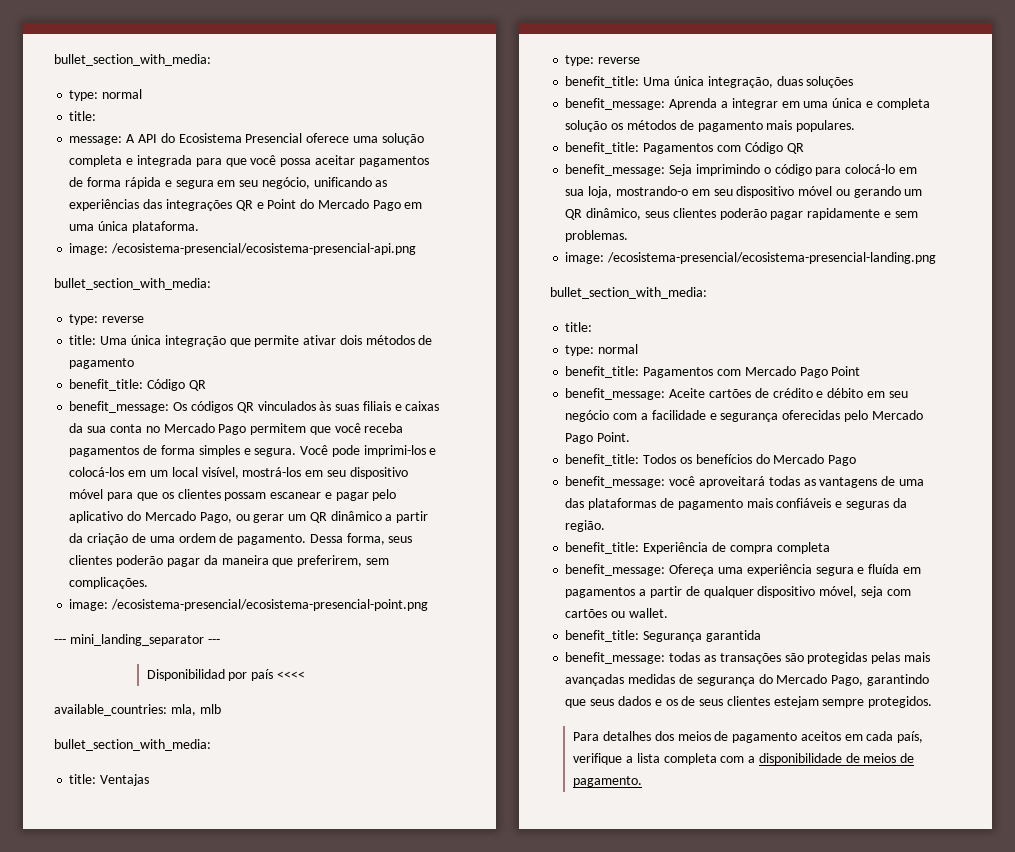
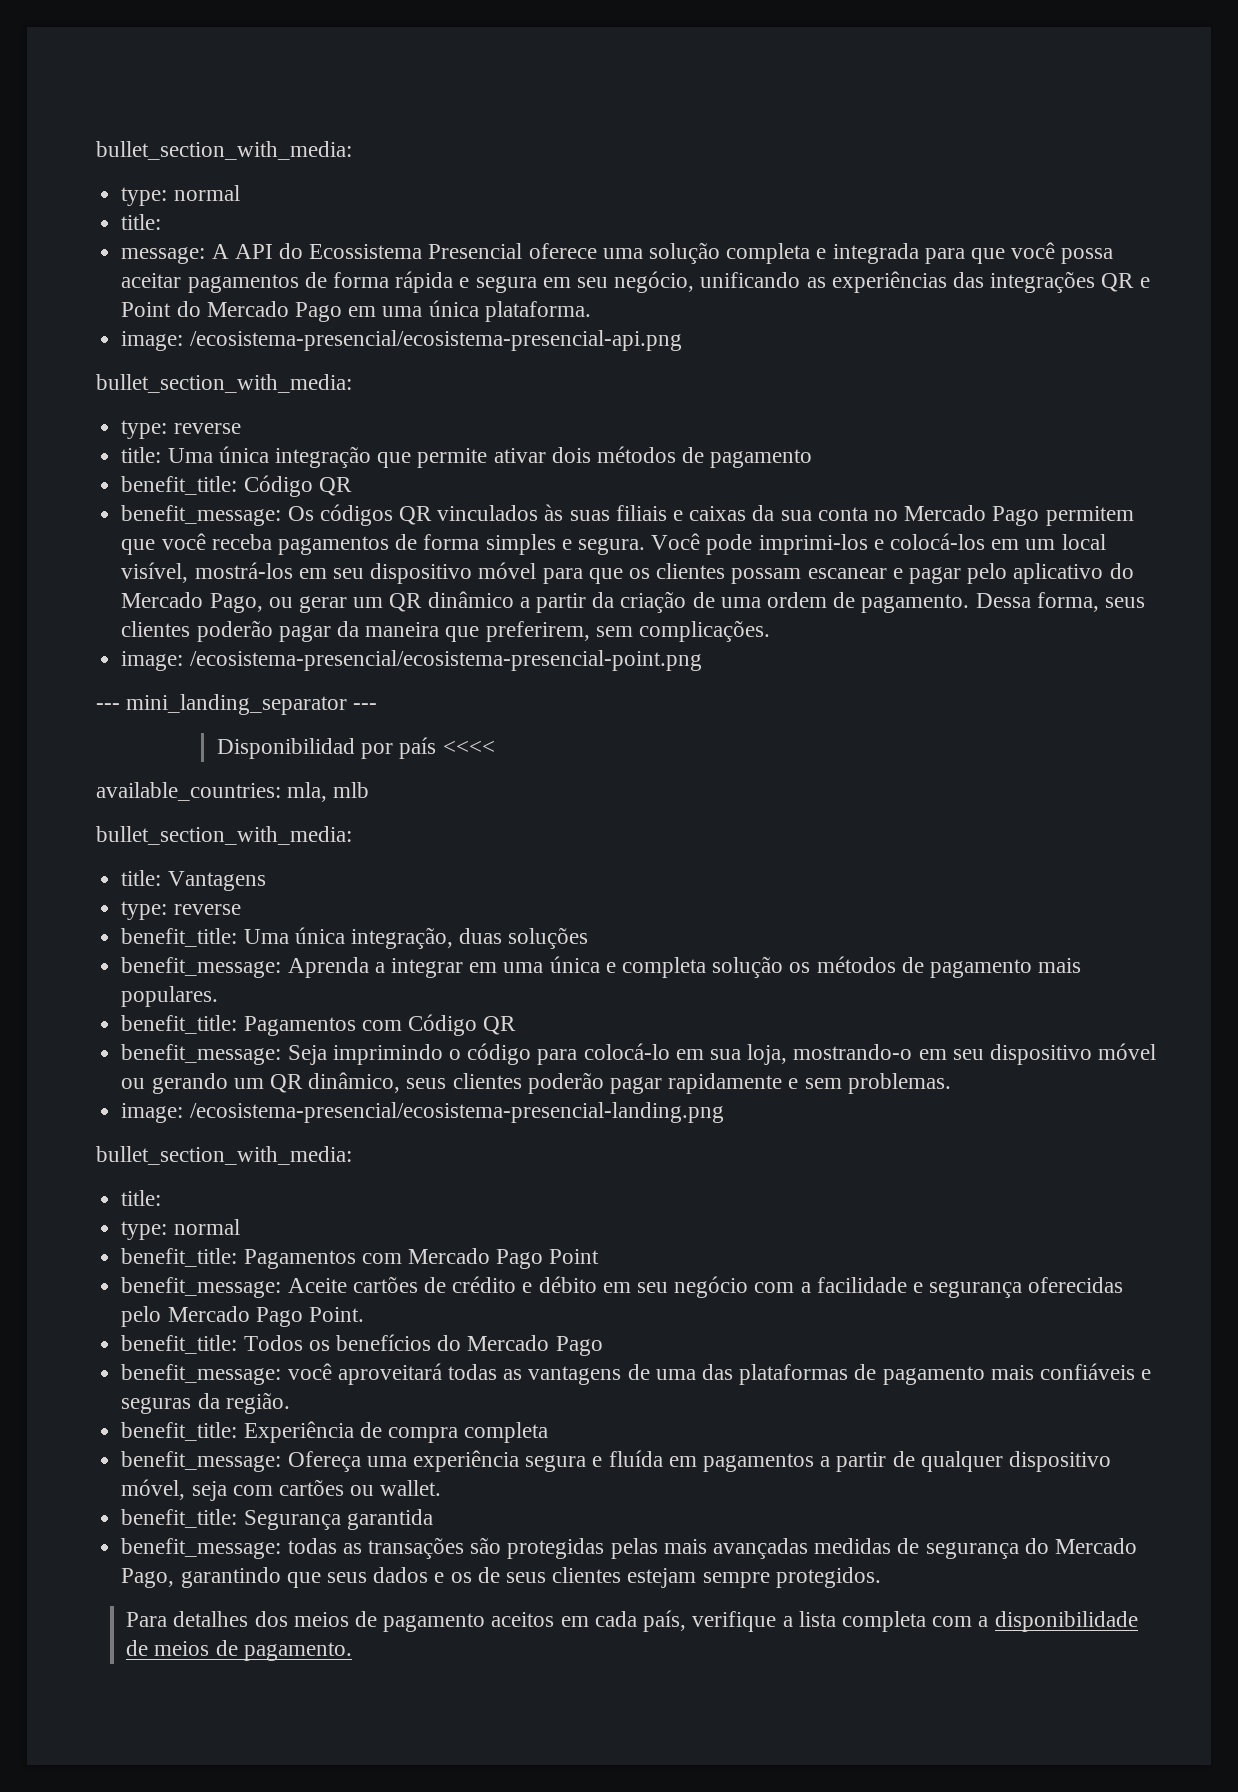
- message: A API do Ecosistema Presencial oferece uma solução completa e integrada para que você possa aceitar pagamentos de forma rápida e segura em seu negócio, unificando as experiências das integrações QR e Point do Mercado Pago em uma única plataforma.
+ message: A API do Ecossistema Presencial oferece uma solução completa e integrada para que você possa aceitar pagamentos de forma rápida e segura em seu negócio, unificando as experiências das integrações QR e Point do Mercado Pago em uma única plataforma.
- title: Ventajas
+ title: Vantagens

